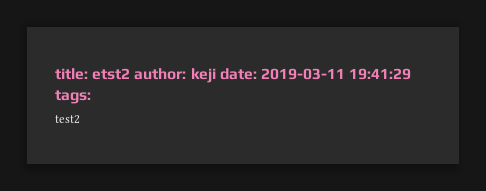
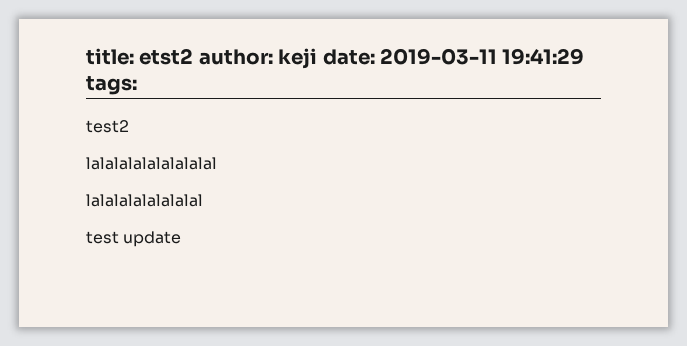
+ lalalalalalalalalal
+ lalalalalalalalal
+ test update

